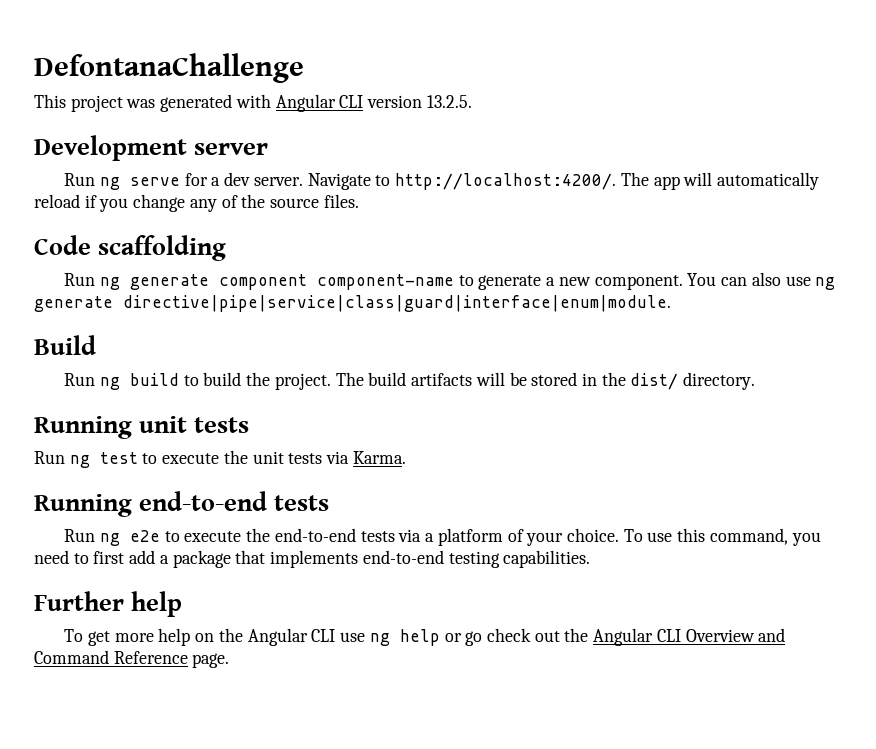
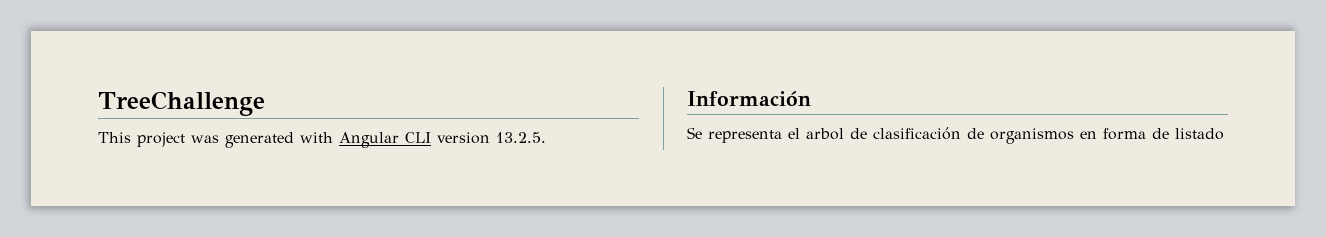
- DefontanaChallenge
+ TreeChallenge
- Development server
- Run ng serve for a dev server. Navigate to http://localhost:4200/. The app will automatically reload if you change any of the source files.
- Code scaffolding
- Run ng generate component component-name to generate a new component. You can also use ng generate directive|pipe|service|class|guard|interface|enum|module.
- Build
- Run ng build to build the project. The build artifacts will be stored in the dist/ directory.
- Running unit tests
- Run ng test to execute the unit tests via Karma.
- Running end-to-end tests
- Run ng e2e to execute the end-to-end tests via a platform of your choice. To use this command, you need to first add a package that implements end-to-end testing capabilities.
- Further help
- To get more help on the Angular CLI use ng help or go check out the Angular CLI Overview and Command Reference page.
+ Información
+ Se representa el arbol de clasificación de organismos en forma de listado

